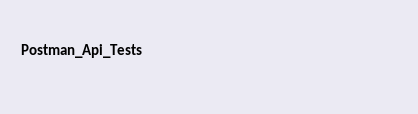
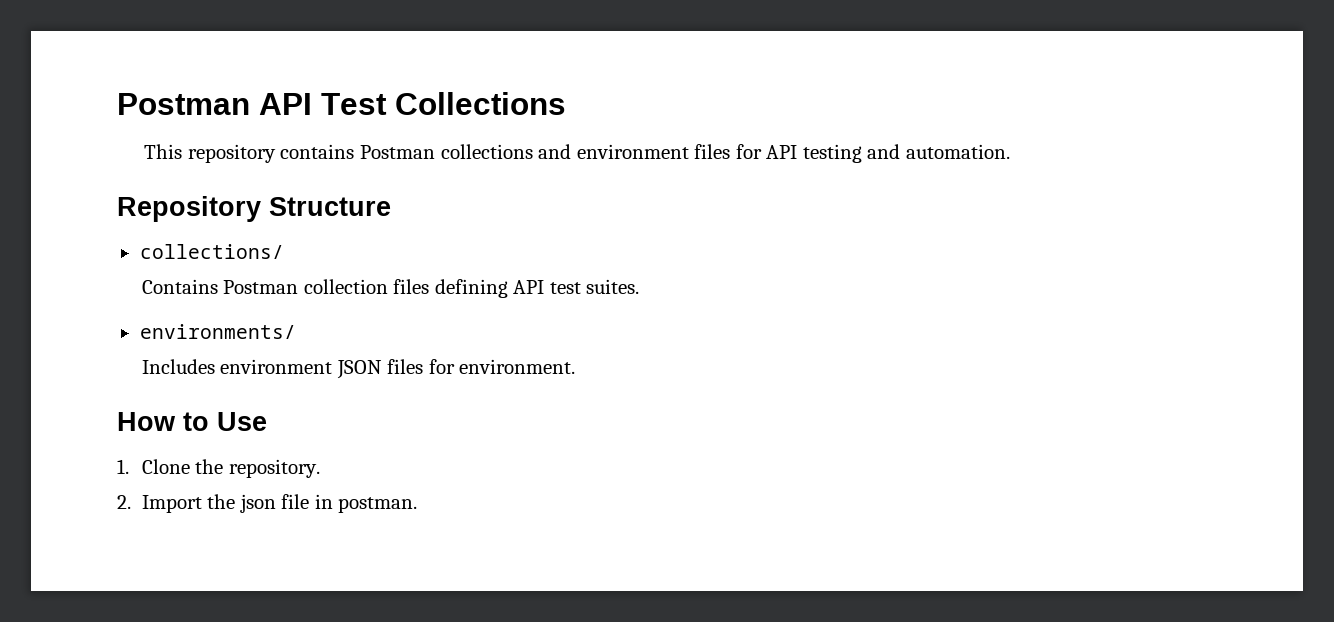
- Postman_Api_Tests
+ Postman API Test Collections
+ This repository contains Postman collections and environment files for API testing and automation.
+ Repository Structure
+ collections/
+ Contains Postman collection files defining API test suites.
+ environments/
+ Includes environment JSON files for environment.
+ How to Use
+ 1. Clone the repository.
+ 2. Import the json file in postman.

